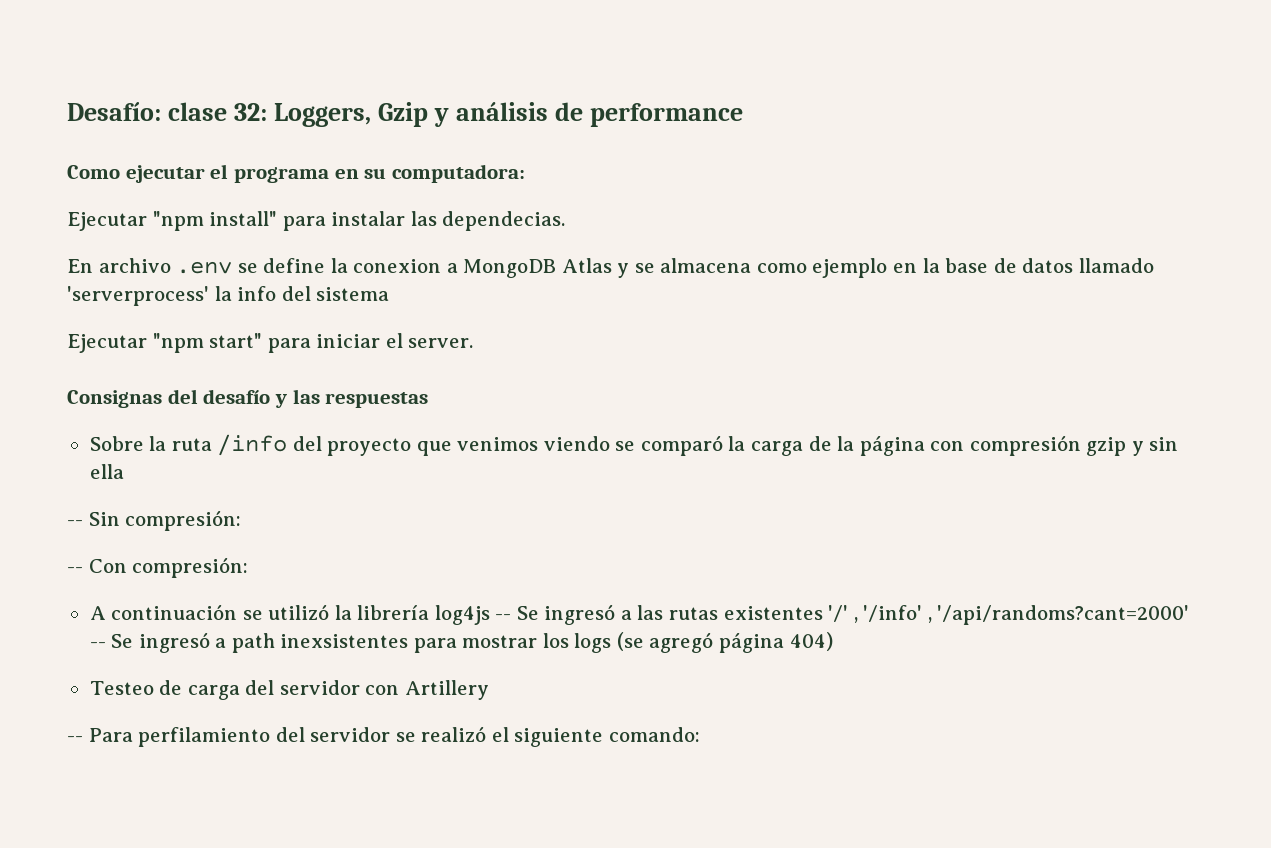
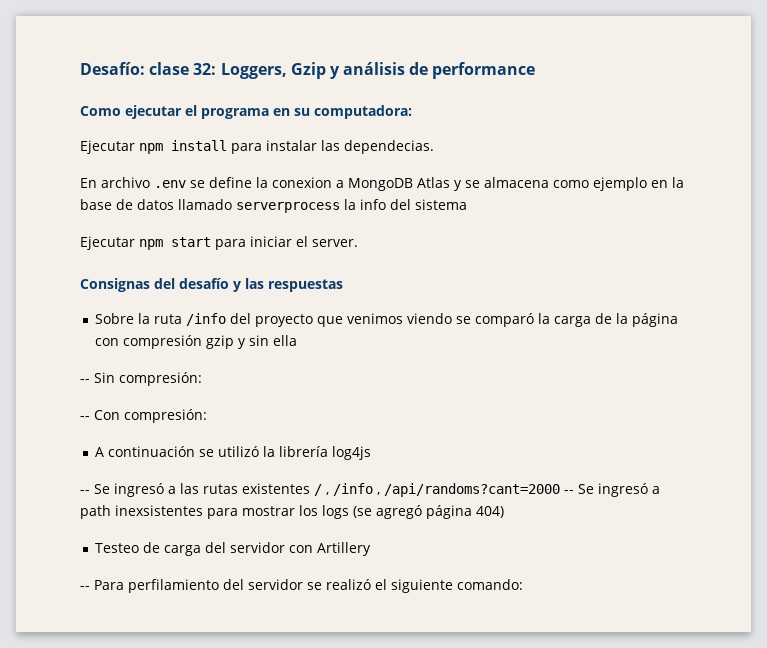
- Ejecutar "npm install" para instalar las dependecias.
+ Ejecutar npm install para instalar las dependecias.
- En archivo .env se define la conexion a MongoDB Atlas y se almacena como ejemplo en la base de datos llamado 'serverprocess' la info del sistema
+ En archivo .env se define la conexion a MongoDB Atlas y se almacena como ejemplo en la base de datos llamado serverprocess la info del sistema
- Ejecutar "npm start" para iniciar el server.
+ Ejecutar npm start para iniciar el server.
- A continuación se utilizó la librería log4js -- Se ingresó a las rutas existentes '/' , '/info' , '/api/randoms?cant=2000' -- Se ingresó a path inexsistentes para mostrar los logs (se agregó página 404)
+ A continuación se utilizó la librería log4js
+ -- Se ingresó a las rutas existentes / , /info , /api/randoms?cant=2000 -- Se ingresó a path inexsistentes para mostrar los logs (se agregó página 404)

